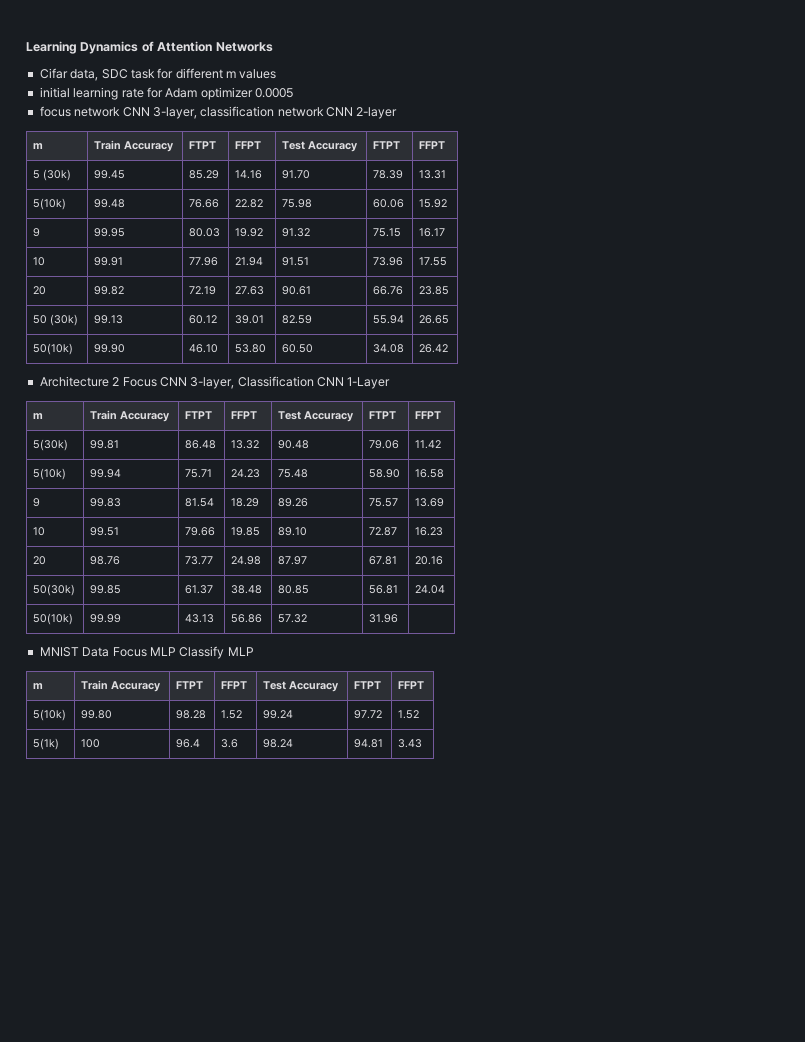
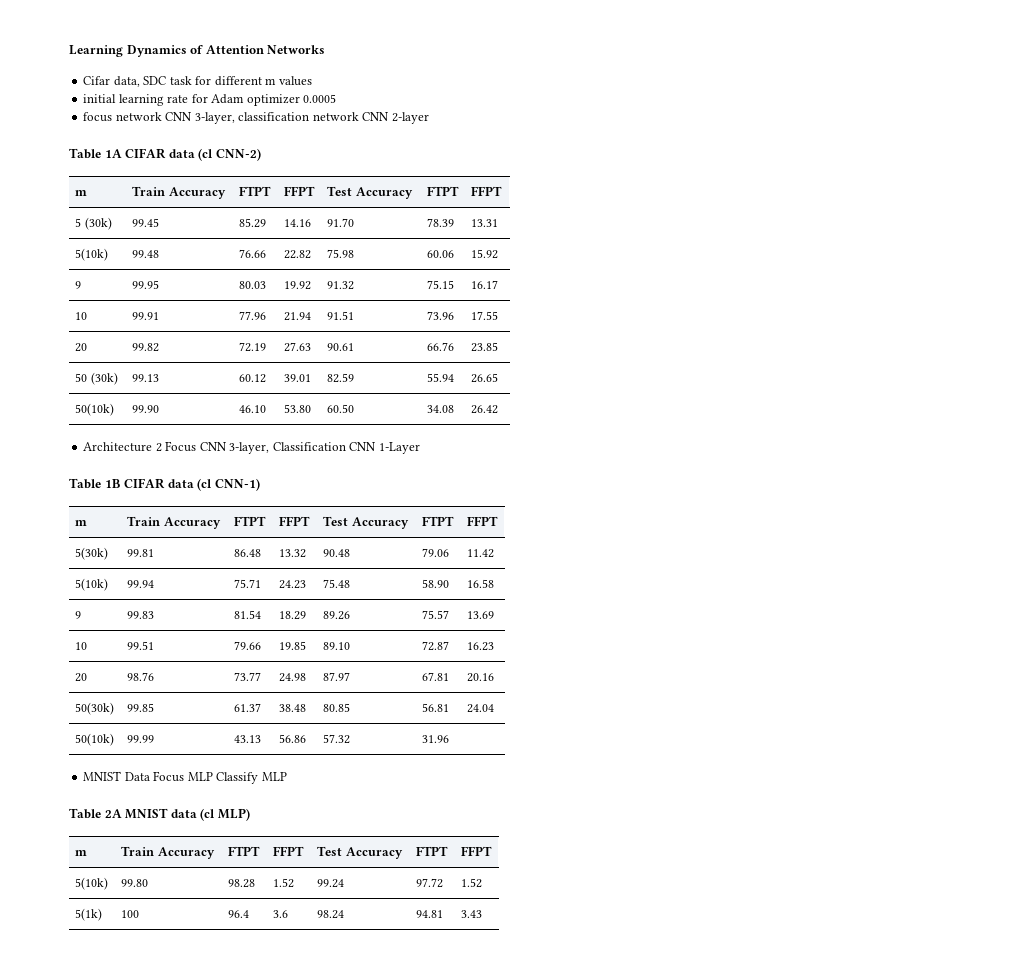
+ Table 1A CIFAR data (cl CNN-2)
+ Table 1B CIFAR data (cl CNN-1)
+ Table 2A MNIST data (cl MLP)

